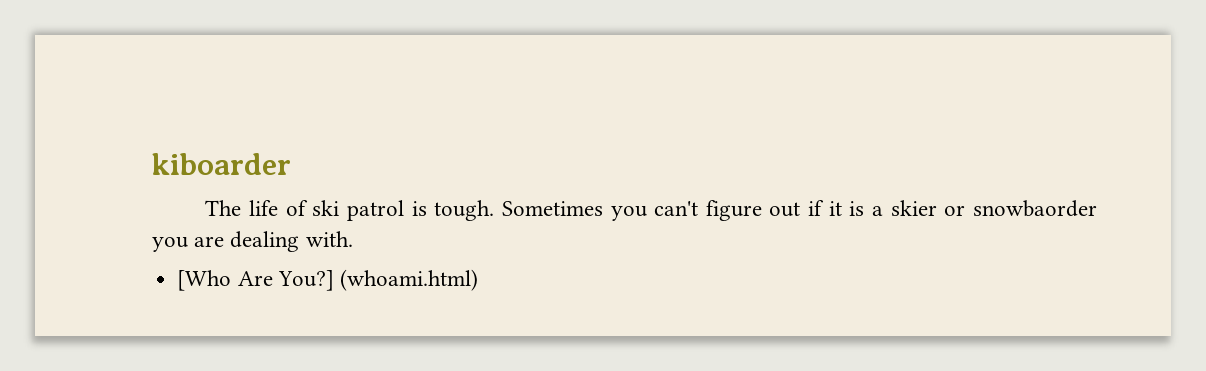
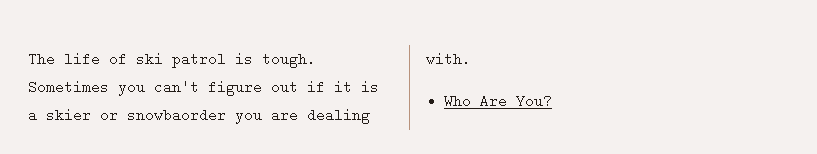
- kiboarder
- [Who Are You?] (whoami.html)
+ Who Are You?

